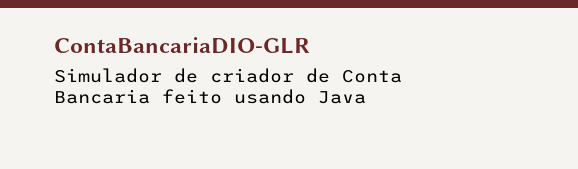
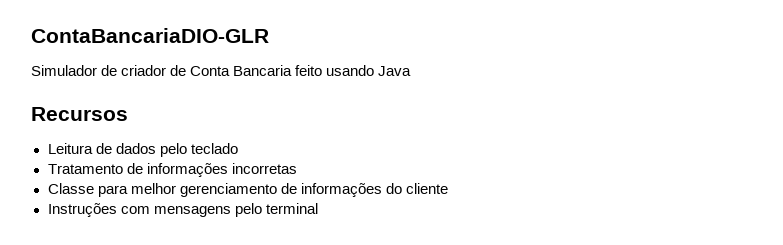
+ Recursos
+ Leitura de dados pelo teclado
+ Tratamento de informações incorretas
+ Classe para melhor gerenciamento de informações do cliente
+ Instruções com mensagens pelo terminal

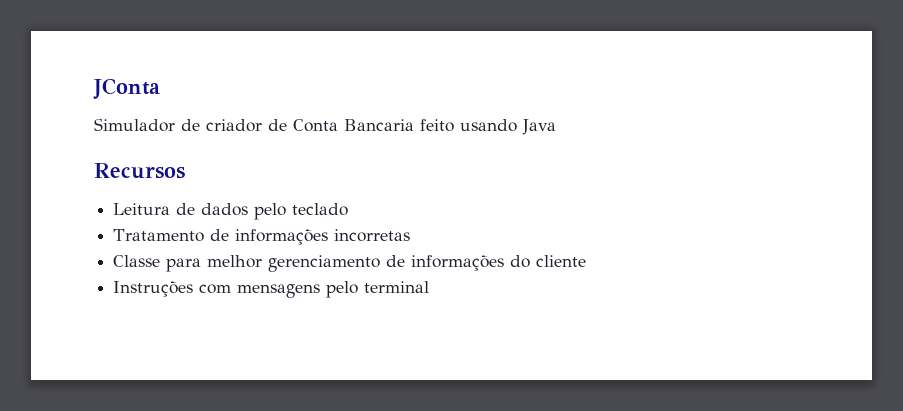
- ContaBancariaDIO-GLR
+ JConta

